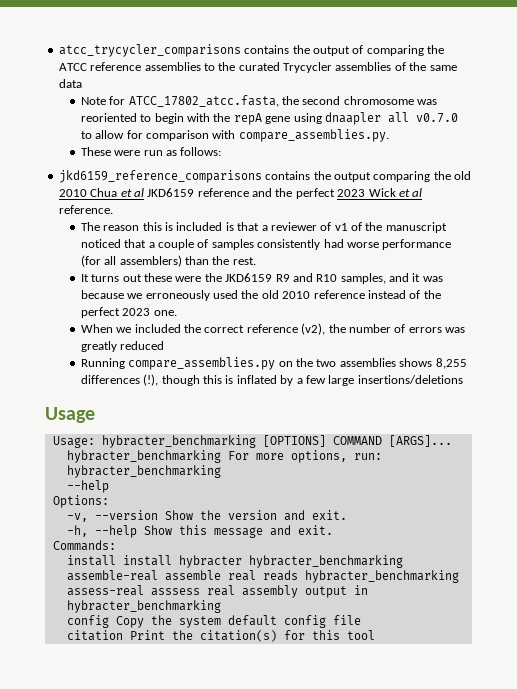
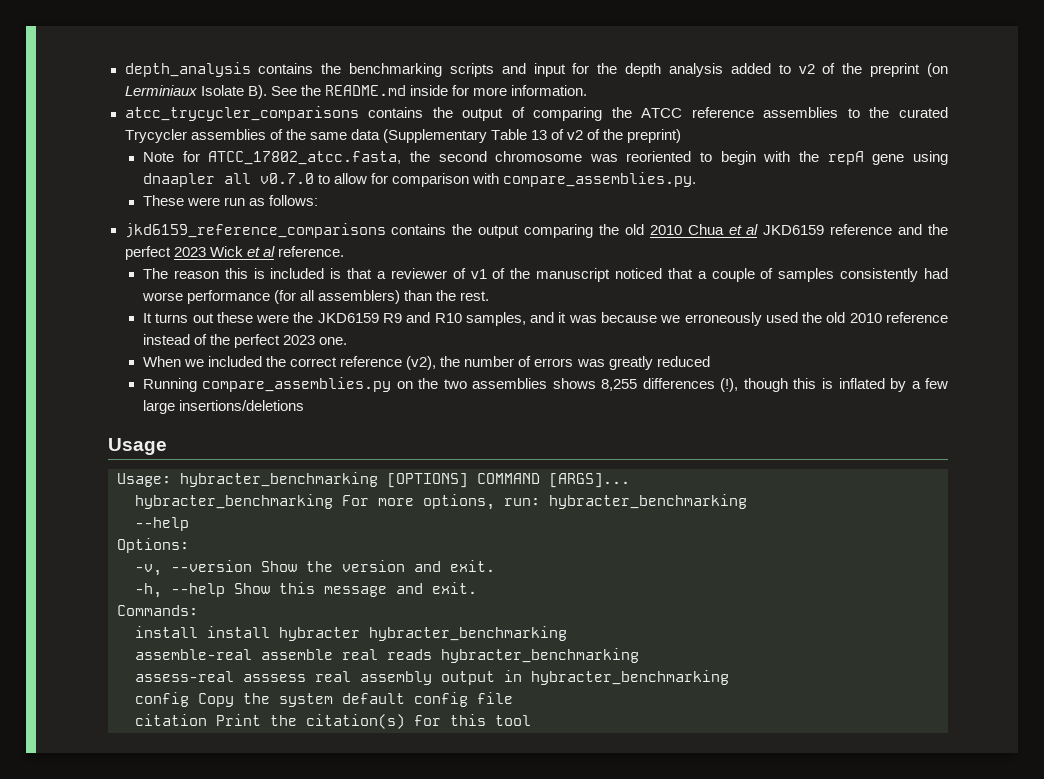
+ depth_analysis contains the benchmarking scripts and input for the depth analysis added to v2 of the preprint (on Lerminiaux Isolate B). See the README.md inside for more information.
- atcc_trycycler_comparisons contains the output of comparing the ATCC reference assemblies to the curated Trycycler assemblies of the same data
+ atcc_trycycler_comparisons contains the output of comparing the ATCC reference assemblies to the curated Trycycler assemblies of the same data (Supplementary Table 13 of v2 of the preprint)

